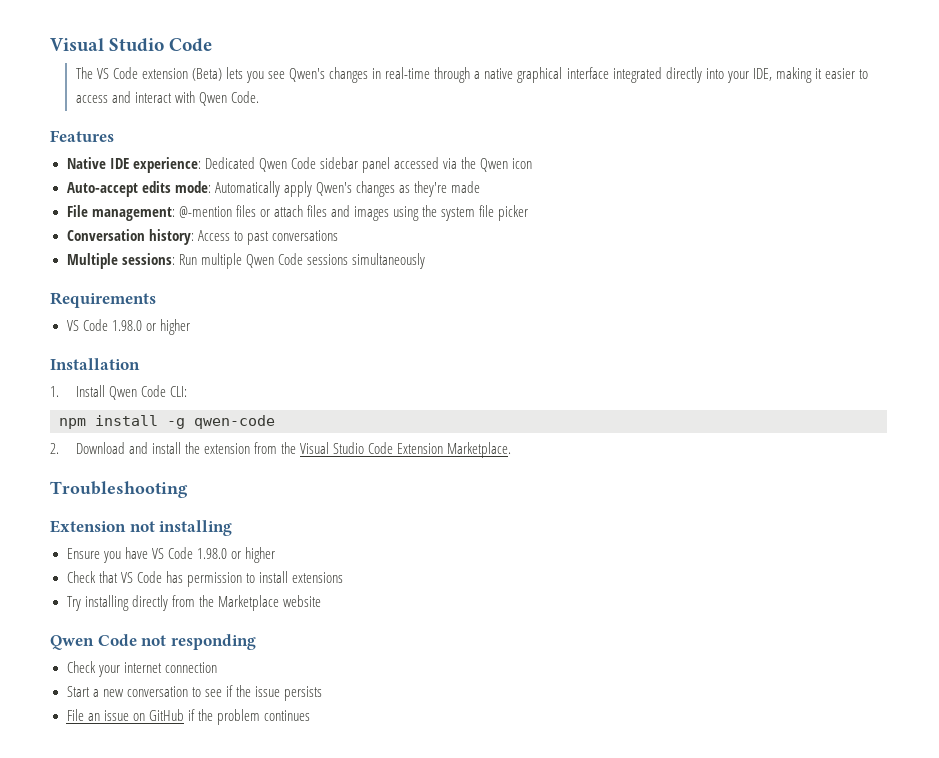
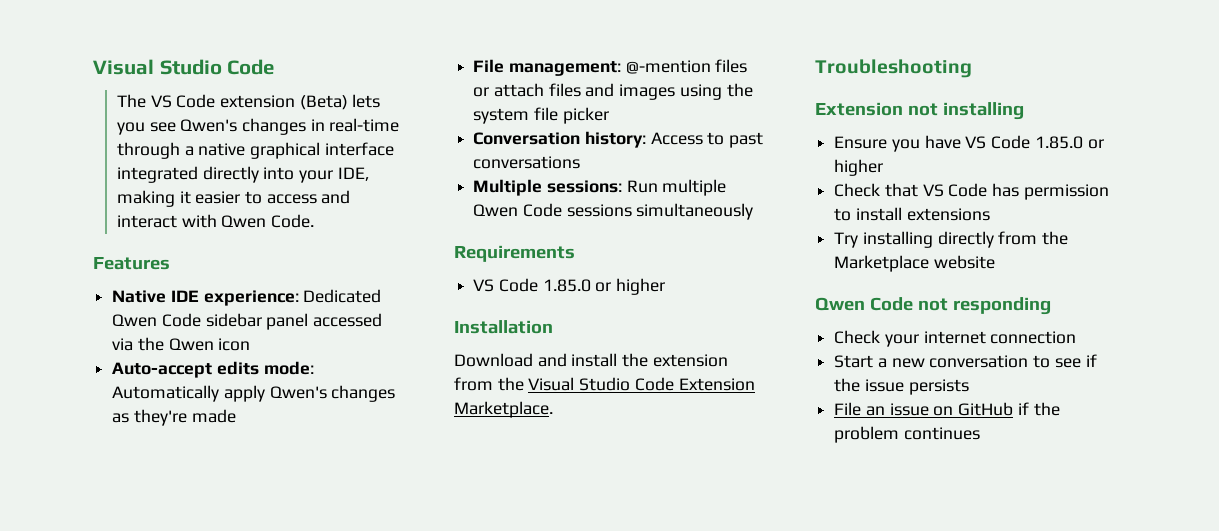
  Requirements
- VS Code 1.98.0 or higher
+ VS Code 1.85.0 or higher
- 1. Install Qwen Code CLI:
- npm install -g qwen-code
- 2. Download and install the extension from the Visual Studio Code Extension Marketplace.
+ Download and install the extension from the Visual Studio Code Extension Marketplace.
- Ensure you have VS Code 1.98.0 or higher
+ Ensure you have VS Code 1.85.0 or higher

